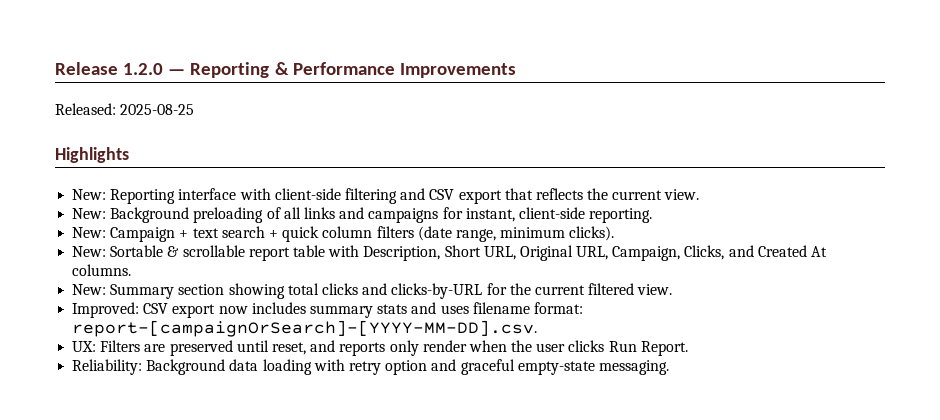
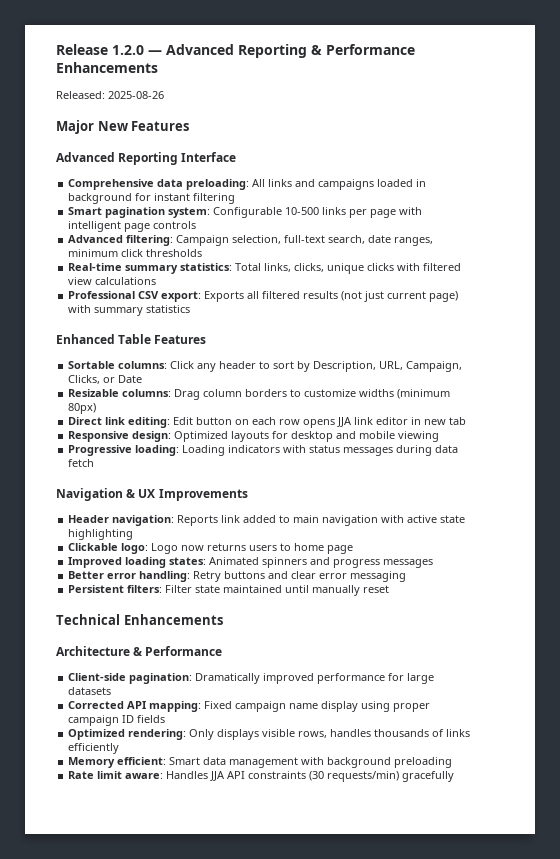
- Release 1.2.0 — Reporting & Performance Improvements
+ Release 1.2.0 — Advanced Reporting & Performance Enhancements
- Released: 2025-08-25
- Highlights
- New: Reporting interface with client-side filtering and CSV export that reflects the current view.
- New: Background preloading of all links and campaigns for instant, client-side reporting.
- New: Campaign + text search + quick column filters (date range, minimum clicks).
- New: Sortable & scrollable report table with Description, Short URL, Original URL, Campaign, Clicks, and Created At columns.
- New: Summary section showing total clicks and clicks-by-URL for the current filtered view.
- Improved: CSV export now includes summary stats and uses filename format: report-[campaignOrSearch]-[YYYY-MM-DD].csv.
- UX: Filters are preserved until reset, and reports only render when the user clicks Run Report.
- Reliability: Background data loading with retry option and graceful empty-state messaging.
+ Released: 2025-08-26
+ Major New Features
+ Advanced Reporting Interface
+ Comprehensive data preloading: All links and campaigns loaded in background for instant filtering
+ Smart pagination system: Configurable 10-500 links per page with intelligent page controls
+ Advanced filtering: Campaign selection, full-text search, date ranges, minimum click thresholds
+ Real-time summary statistics: Total links, clicks, unique clicks with filtered view calculations
+ Professional CSV export: Exports all filtered results (not just current page) with summary statistics
+ Enhanced Table Features
+ Sortable columns: Click any header to sort by Description, URL, Campaign, Clicks, or Date
+ Resizable columns: Drag column borders to customize widths (minimum 80px)
+ Direct link editing: Edit button on each row opens JJA link editor in new tab
+ Responsive design: Optimized layouts for desktop and mobile viewing
+ Progressive loading: Loading indicators with status messages during data fetch
+ Navigation & UX Improvements
+ Header navigation: Reports link added to main navigation with active state highlighting
+ Clickable logo: Logo now returns users to home page
+ Improved loading states: Animated spinners and progress messages
+ Better error handling: Retry buttons and clear error messaging
+ Persistent filters: Filter state maintained until manually reset
+ Technical Enhancements
+ Architecture & Performance
+ Client-side pagination: Dramatically improved performance for large datasets
+ Corrected API mapping: Fixed campaign name display using proper campaign ID fields
+ Optimized rendering: Only displays visible rows, handles thousands of links efficiently
+ Memory efficient: Smart data management with background preloading
+ Rate limit aware: Handles JJA API constraints (30 requests/min) gracefully

